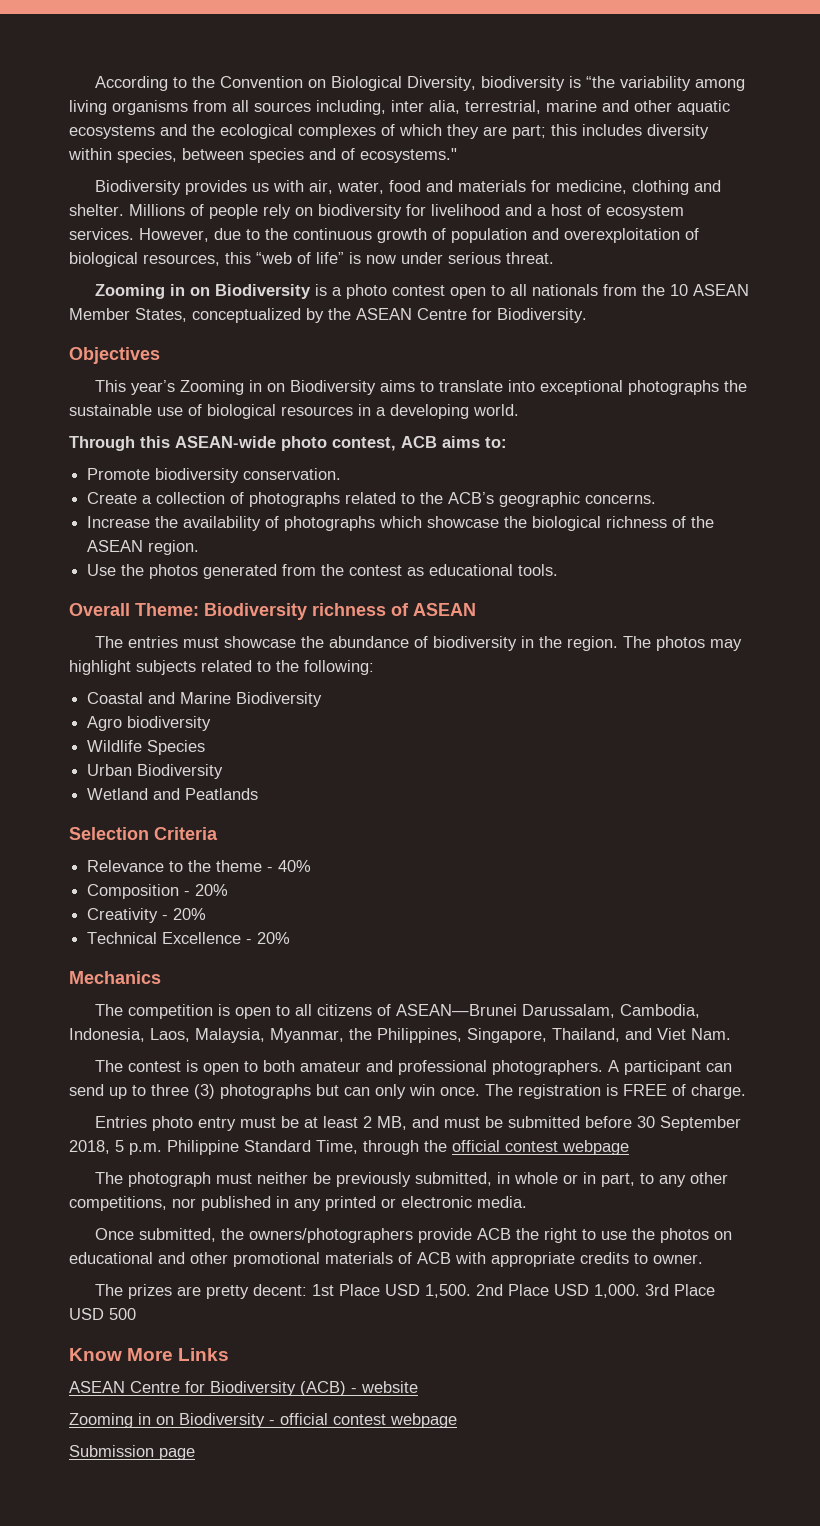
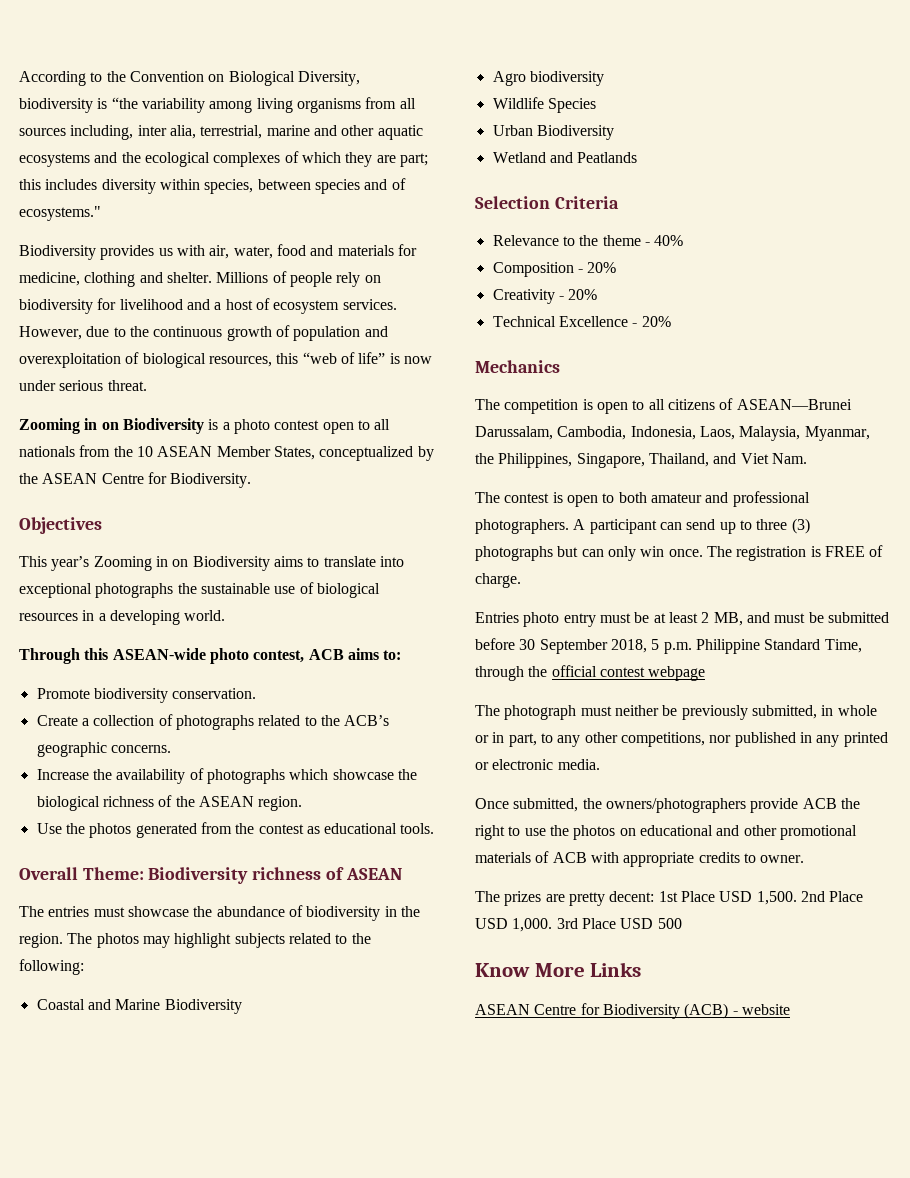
- Zooming in on Biodiversity - official contest webpage
- Submission page

